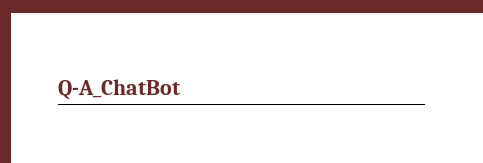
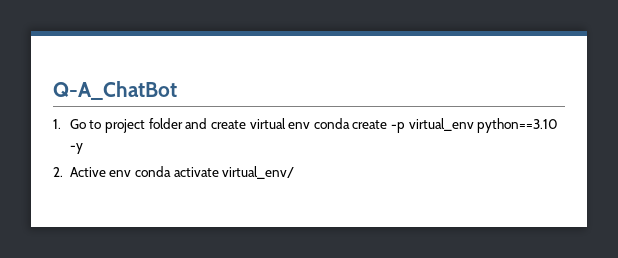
+ 1. Go to project folder and create virtual env conda create -p virtual_env python==3.10 -y
+ 2. Active env conda activate virtual_env/

